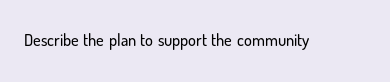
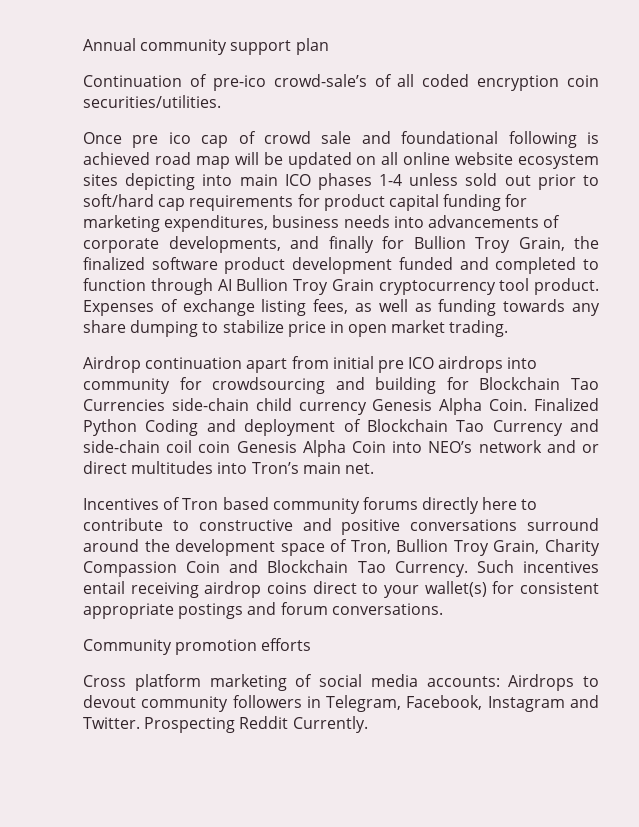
- Describe the plan to support the community
+ Annual community support plan
+ Continuation of pre-ico crowd-sale’s of all coded encryption coin securities/utilities.
+ Once pre ico cap of crowd sale and foundational following is achieved road map will be updated on all online website ecosystem sites depicting into main ICO phases 1-4 unless sold out prior to soft/hard cap requirements for product capital funding for marketing expenditures, business needs into advancements of corporate developments, and finally for Bullion Troy Grain, the finalized software product development funded and completed to function through AI Bullion Troy Grain cryptocurrency tool product. Expenses of exchange listing fees, as well as funding towards any share dumping to stabilize price in open market trading.
+ Airdrop continuation apart from initial pre ICO airdrops into community for crowdsourcing and building for Blockchain Tao Currencies side-chain child currency Genesis Alpha Coin. Finalized Python Coding and deployment of Blockchain Tao Currency and side-chain coil coin Genesis Alpha Coin into NEO’s network and or direct multitudes into Tron’s main net.
+ Incentives of Tron based community forums directly here to contribute to constructive and positive conversations surround around the development space of Tron, Bullion Troy Grain, Charity Compassion Coin and Blockchain Tao Currency. Such incentives entail receiving airdrop coins direct to your wallet(s) for consistent appropriate postings and forum conversations.
+ Community promotion efforts
+ Cross platform marketing of social media accounts: Airdrops to devout community followers in Telegram, Facebook, Instagram and Twitter. Prospecting Reddit Currently.

